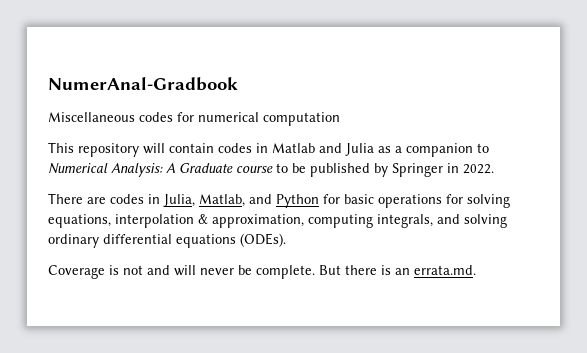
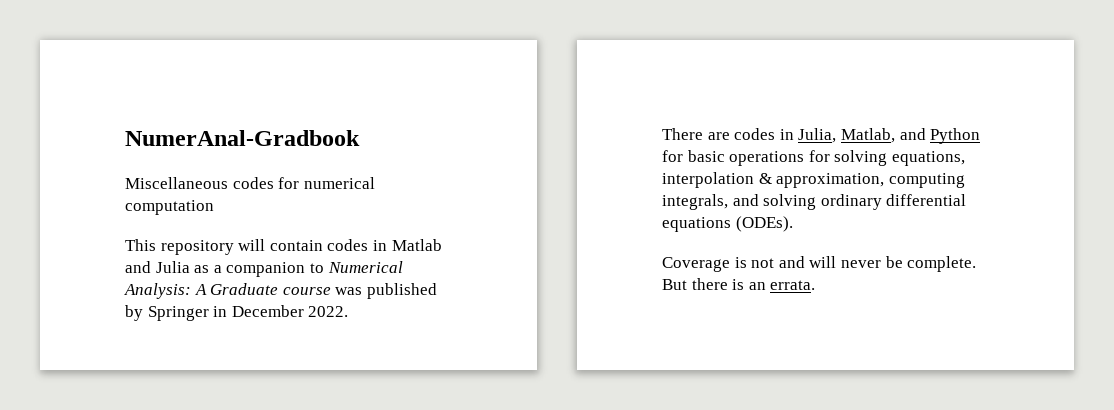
- This repository will contain codes in Matlab and Julia as a companion to Numerical Analysis: A Graduate course to be published by Springer in 2022.
+ This repository will contain codes in Matlab and Julia as a companion to Numerical Analysis: A Graduate course was published by Springer in December 2022.
- But there is an errata.md.
+ But there is an errata.

